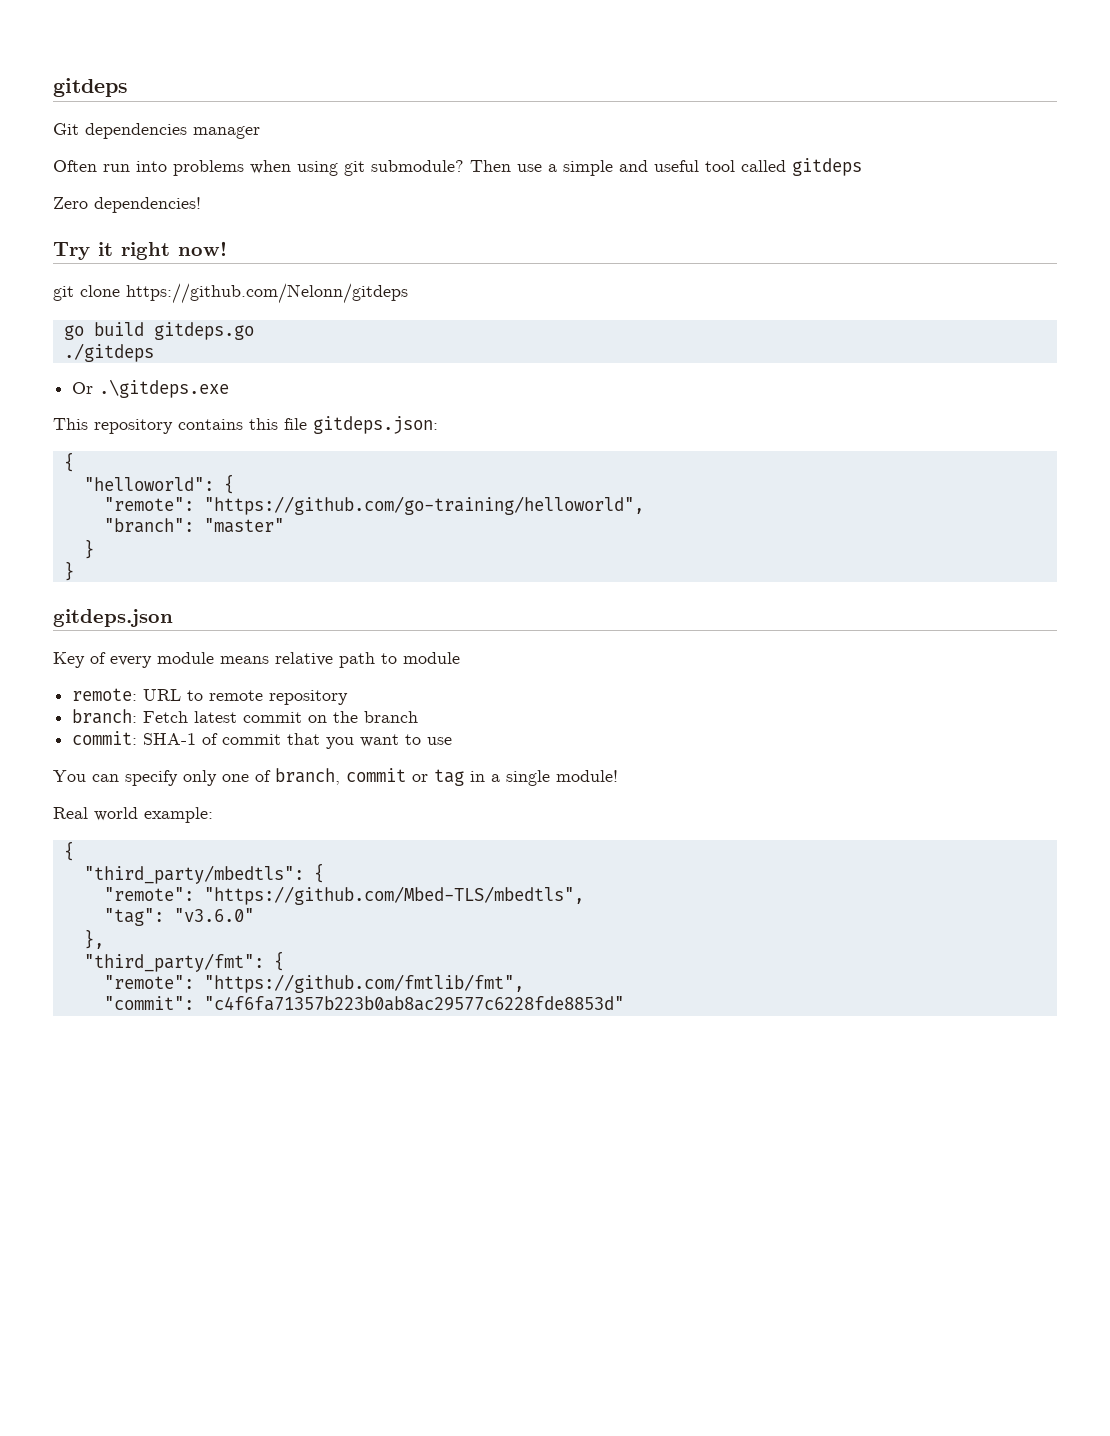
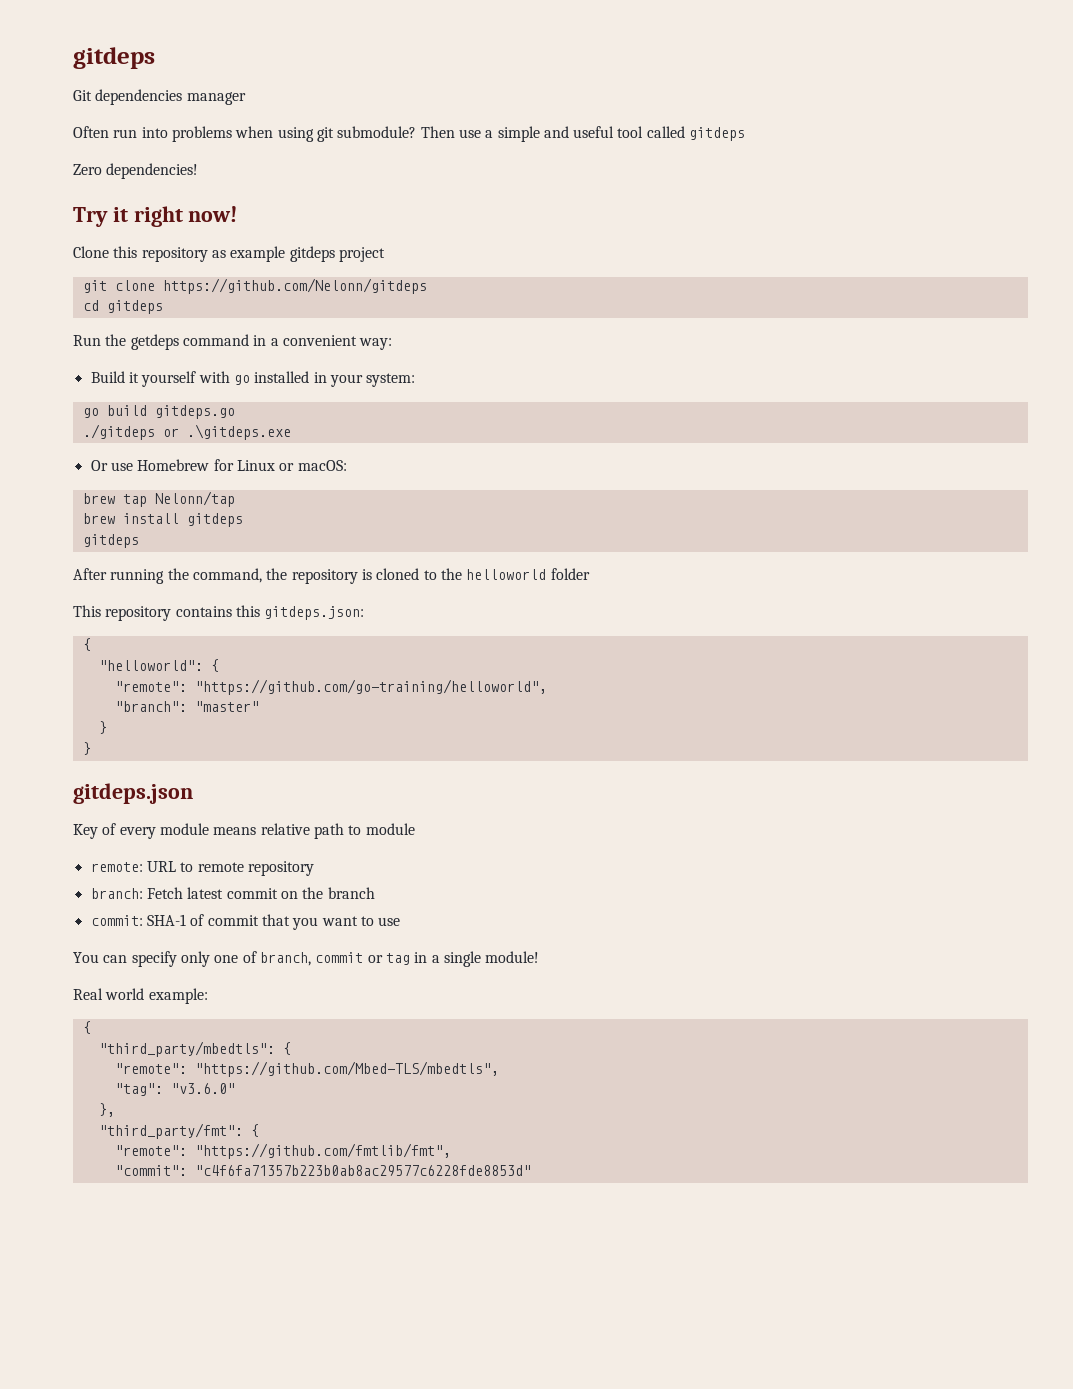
+ Clone this repository as example gitdeps project
  git clone https://github.com/Nelonn/gitdeps
+ cd gitdeps
+ Run the getdeps command in a convenient way:
+ Build it yourself with go installed in your system:
- ./gitdeps
+ ./gitdeps or .\gitdeps.exe
- Or .\gitdeps.exe
+ Or use Homebrew for Linux or macOS:
+ brew tap Nelonn/tap
+ brew install gitdeps
+ gitdeps
+ After running the command, the repository is cloned to the helloworld folder
- This repository contains this file gitdeps.json:
+ This repository contains this gitdeps.json:

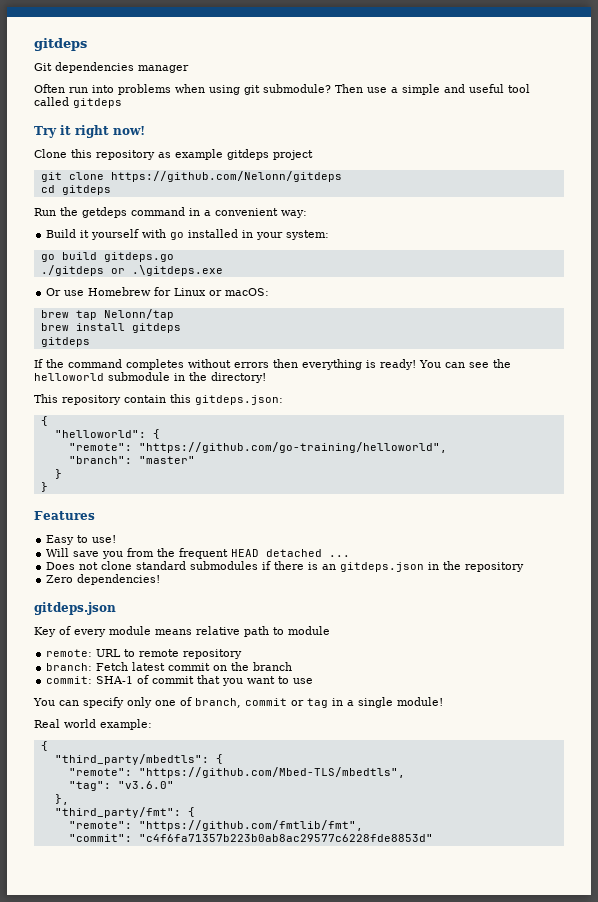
- Zero dependencies!
- After running the command, the repository is cloned to the helloworld folder
+ If the command completes without errors then everything is ready! You can see the helloworld submodule in the directory!
- This repository contains this gitdeps.json:
+ This repository contain this gitdeps.json:
+ Features
+ Easy to use!
+ Will save you from the frequent HEAD detached ...
+ Does not clone standard submodules if there is an gitdeps.json in the repository
+ Zero dependencies!

